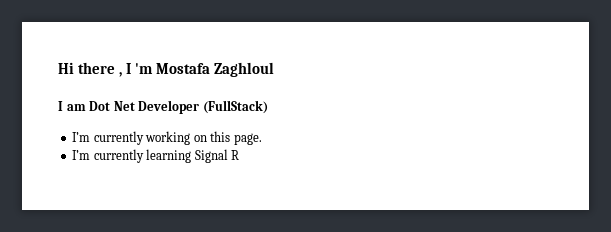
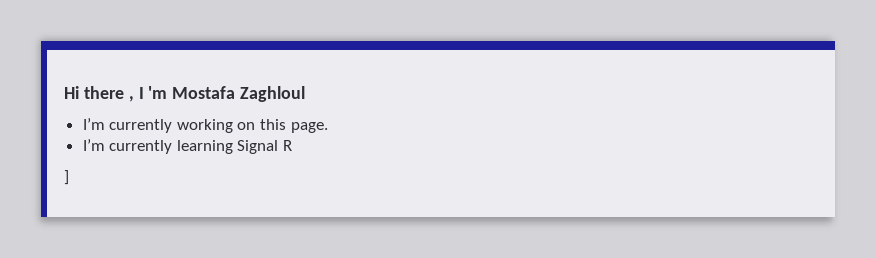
- I am Dot Net Developer (FullStack)
+ ]

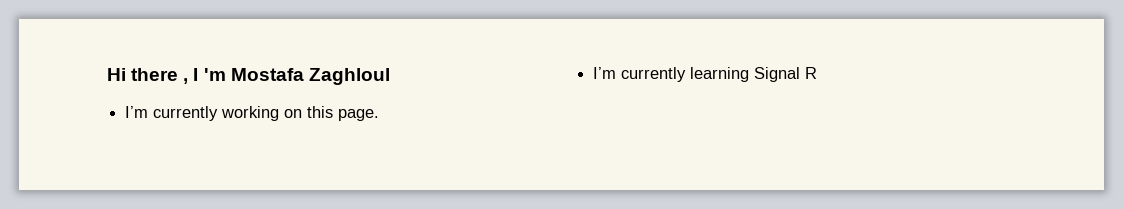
- ]

